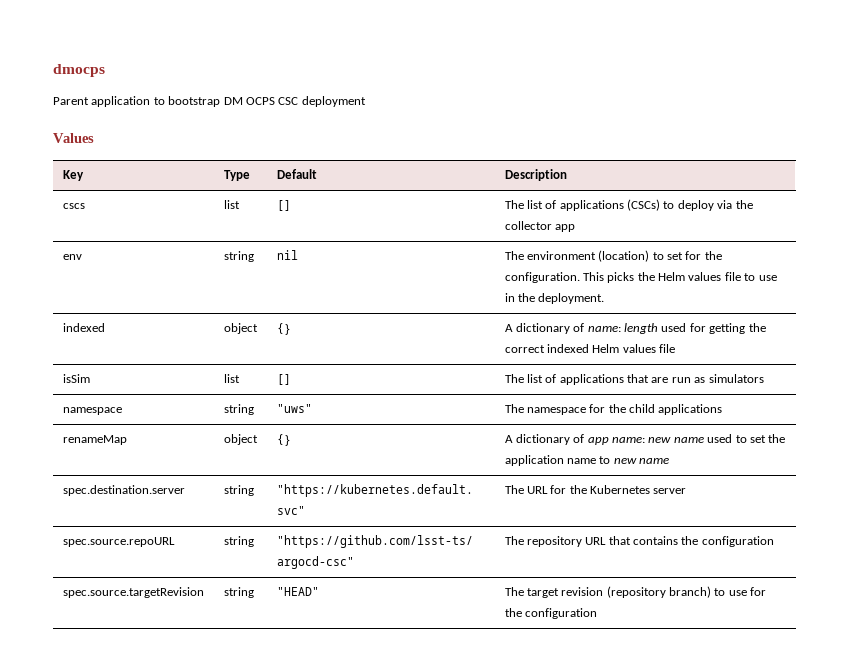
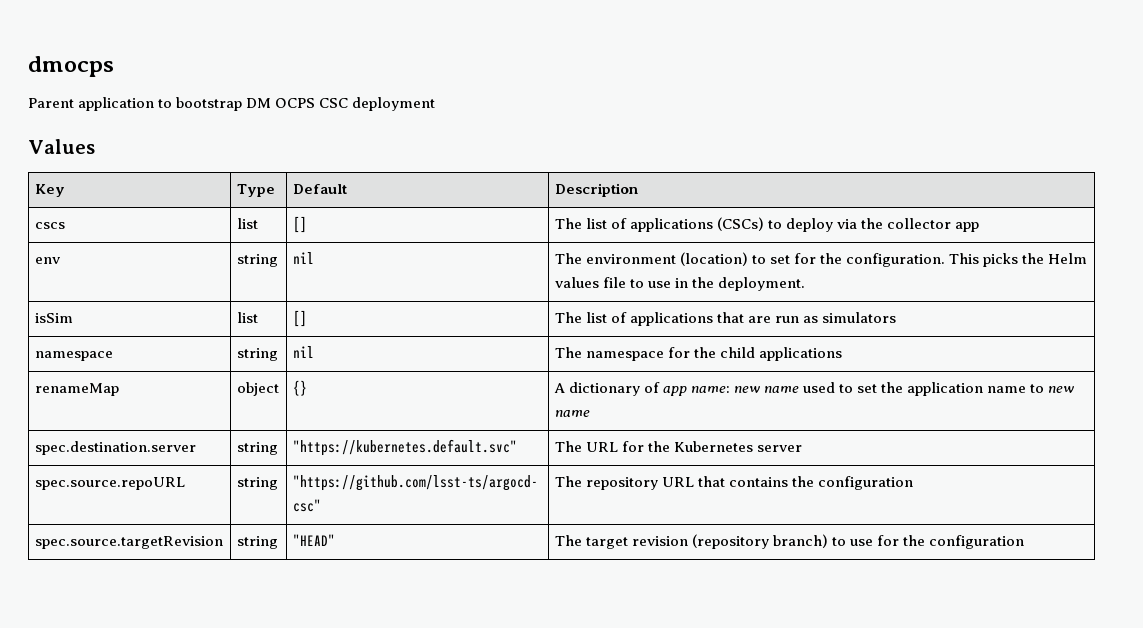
- indexed | object | {} | A dictionary of name: length used for getting the correct indexed Helm values file
- namespace | string | "uws" | The namespace for the child applications
+ namespace | string | nil | The namespace for the child applications

